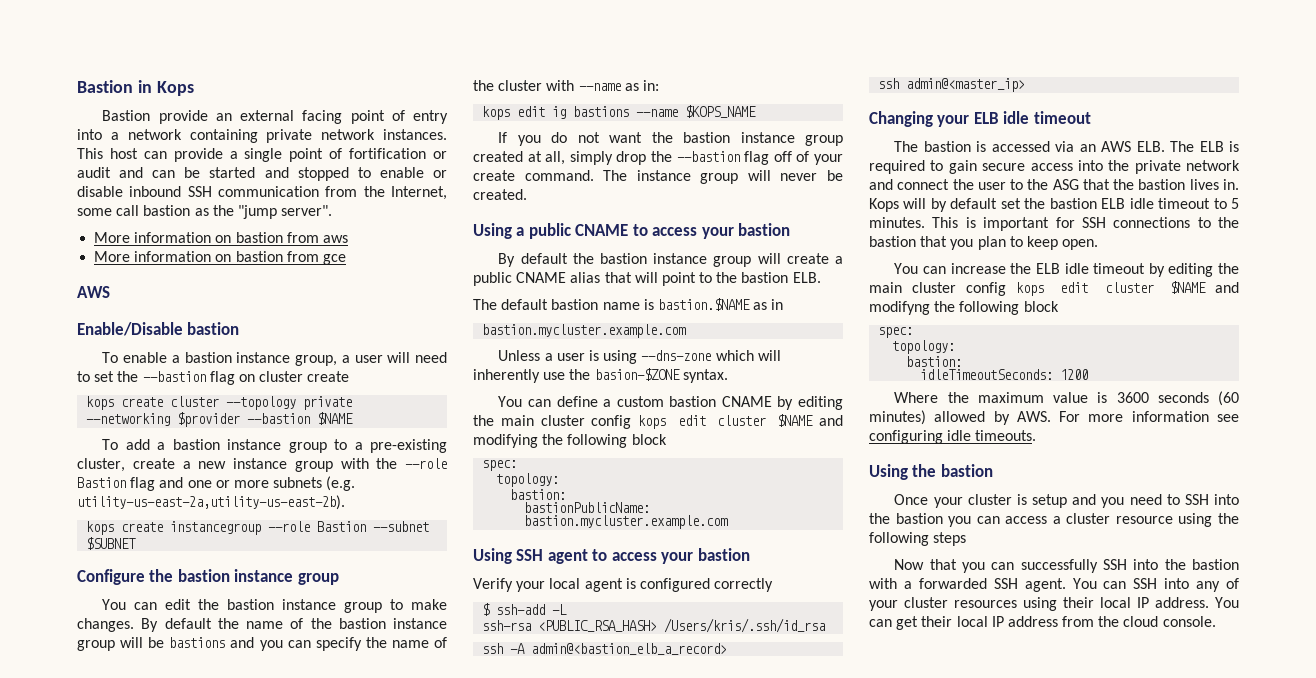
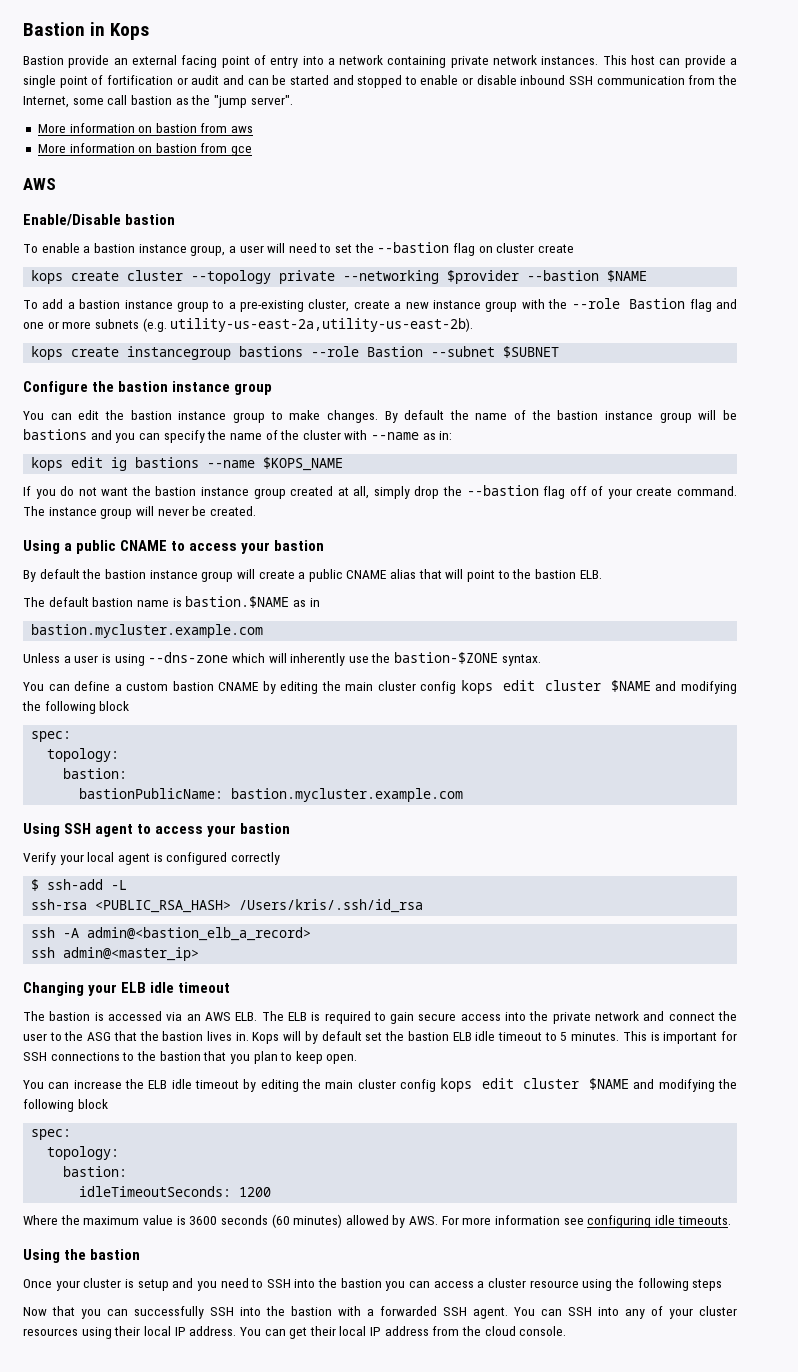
- kops create instancegroup --role Bastion --subnet $SUBNET
+ kops create instancegroup bastions --role Bastion --subnet $SUBNET
- Unless a user is using --dns-zone which will inherently use the basion-$ZONE syntax.
+ Unless a user is using --dns-zone which will inherently use the bastion-$ZONE syntax.
- You can increase the ELB idle timeout by editing the main cluster config kops edit cluster $NAME and modifyng the following block
+ You can increase the ELB idle timeout by editing the main cluster config kops edit cluster $NAME and modifying the following block

